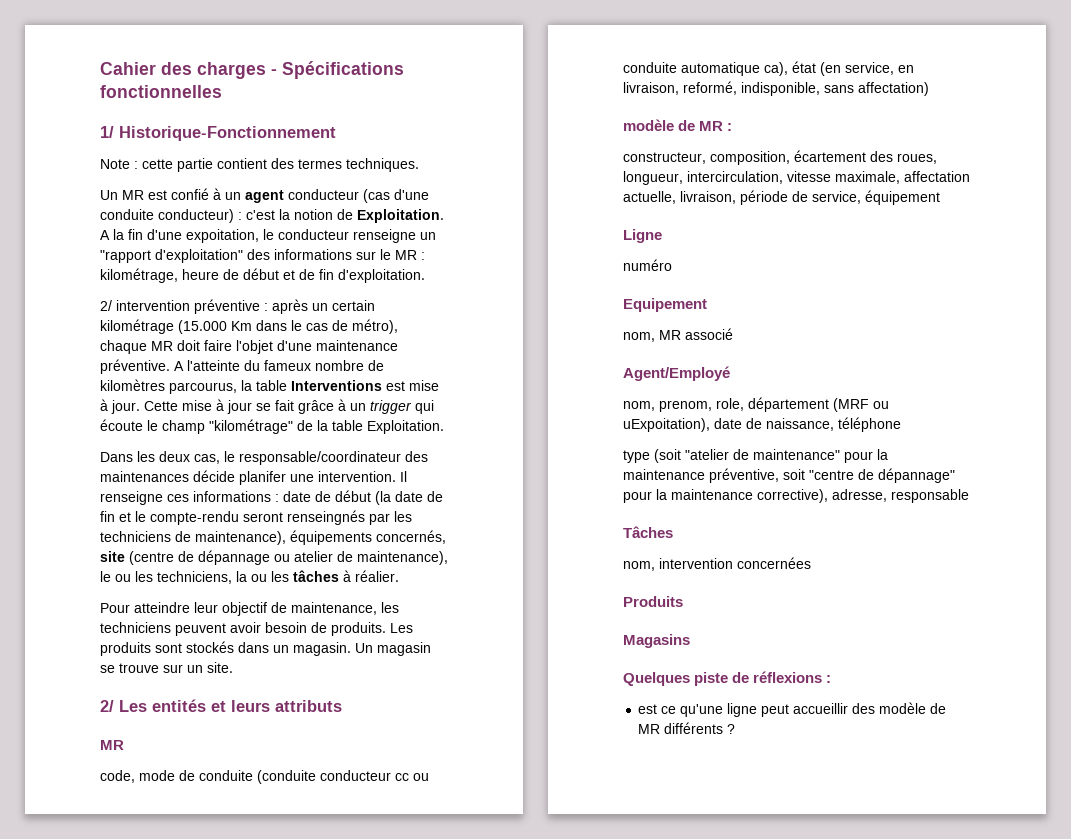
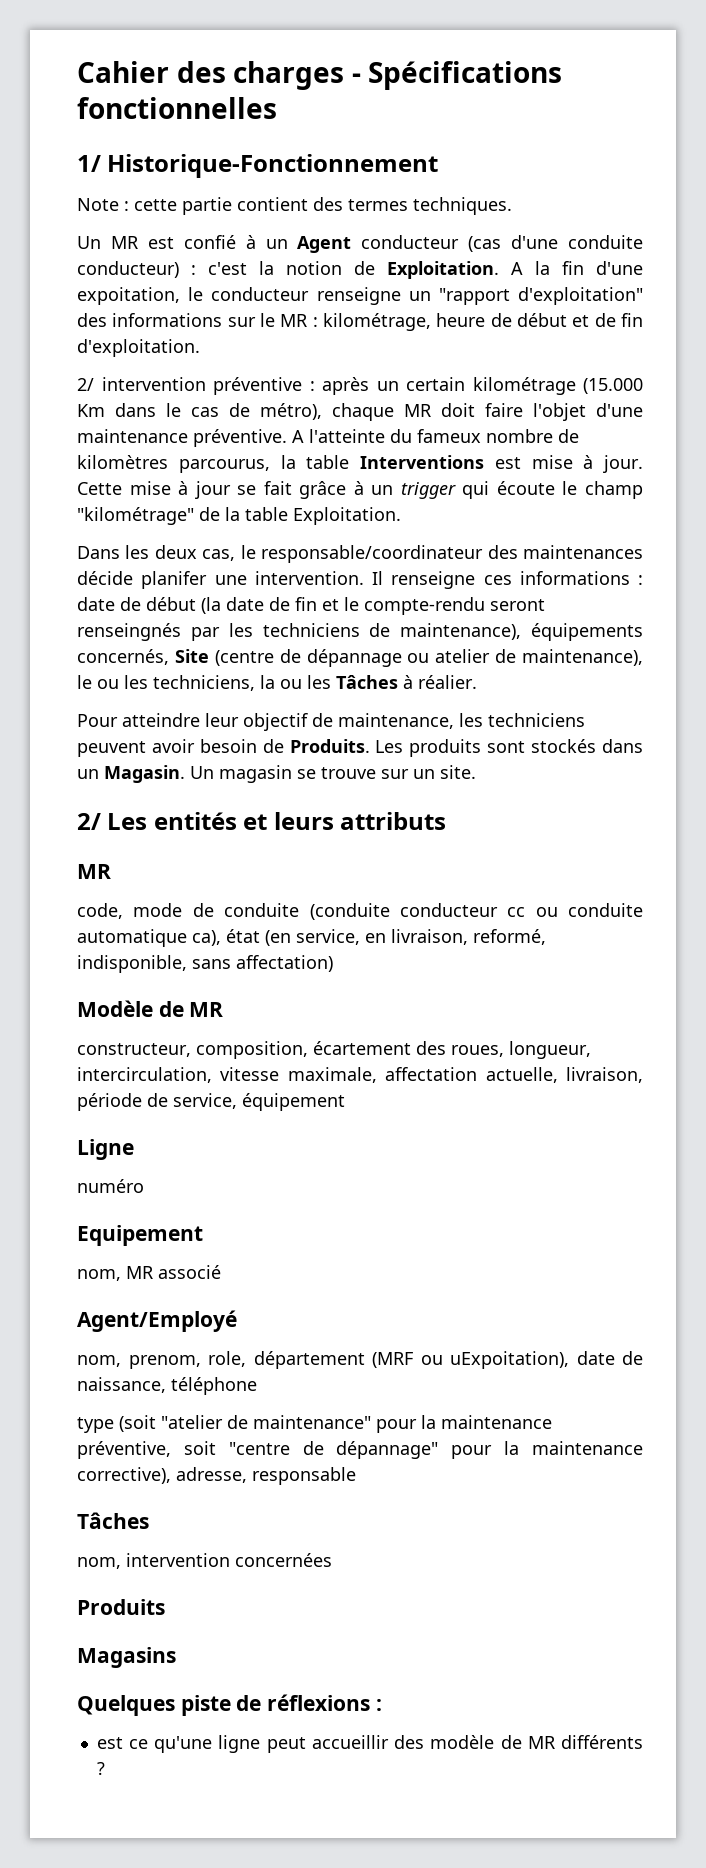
- Un MR est confié à un agent conducteur (cas d'une conduite conducteur) : c'est la notion de Exploitation.
+ Un MR est confié à un Agent conducteur (cas d'une conduite conducteur) : c'est la notion de Exploitation.
- Il renseigne ces informations : date de début (la date de fin et le compte-rendu seront renseingnés par les techniciens de maintenance), équipements concernés, site (centre de dépannage ou atelier de maintenance), le ou les techniciens, la ou les tâches à réalier.
+ Il renseigne ces informations : date de début (la date de fin et le compte-rendu seront renseingnés par les techniciens de maintenance), équipements concernés, Site (centre de dépannage ou atelier de maintenance), le ou les techniciens, la ou les Tâches à réalier.
- Pour atteindre leur objectif de maintenance, les techniciens peuvent avoir besoin de produits.
+ Pour atteindre leur objectif de maintenance, les techniciens peuvent avoir besoin de Produits.
- Les produits sont stockés dans un magasin.
+ Les produits sont stockés dans un Magasin.
- modèle de MR :
+ Modèle de MR

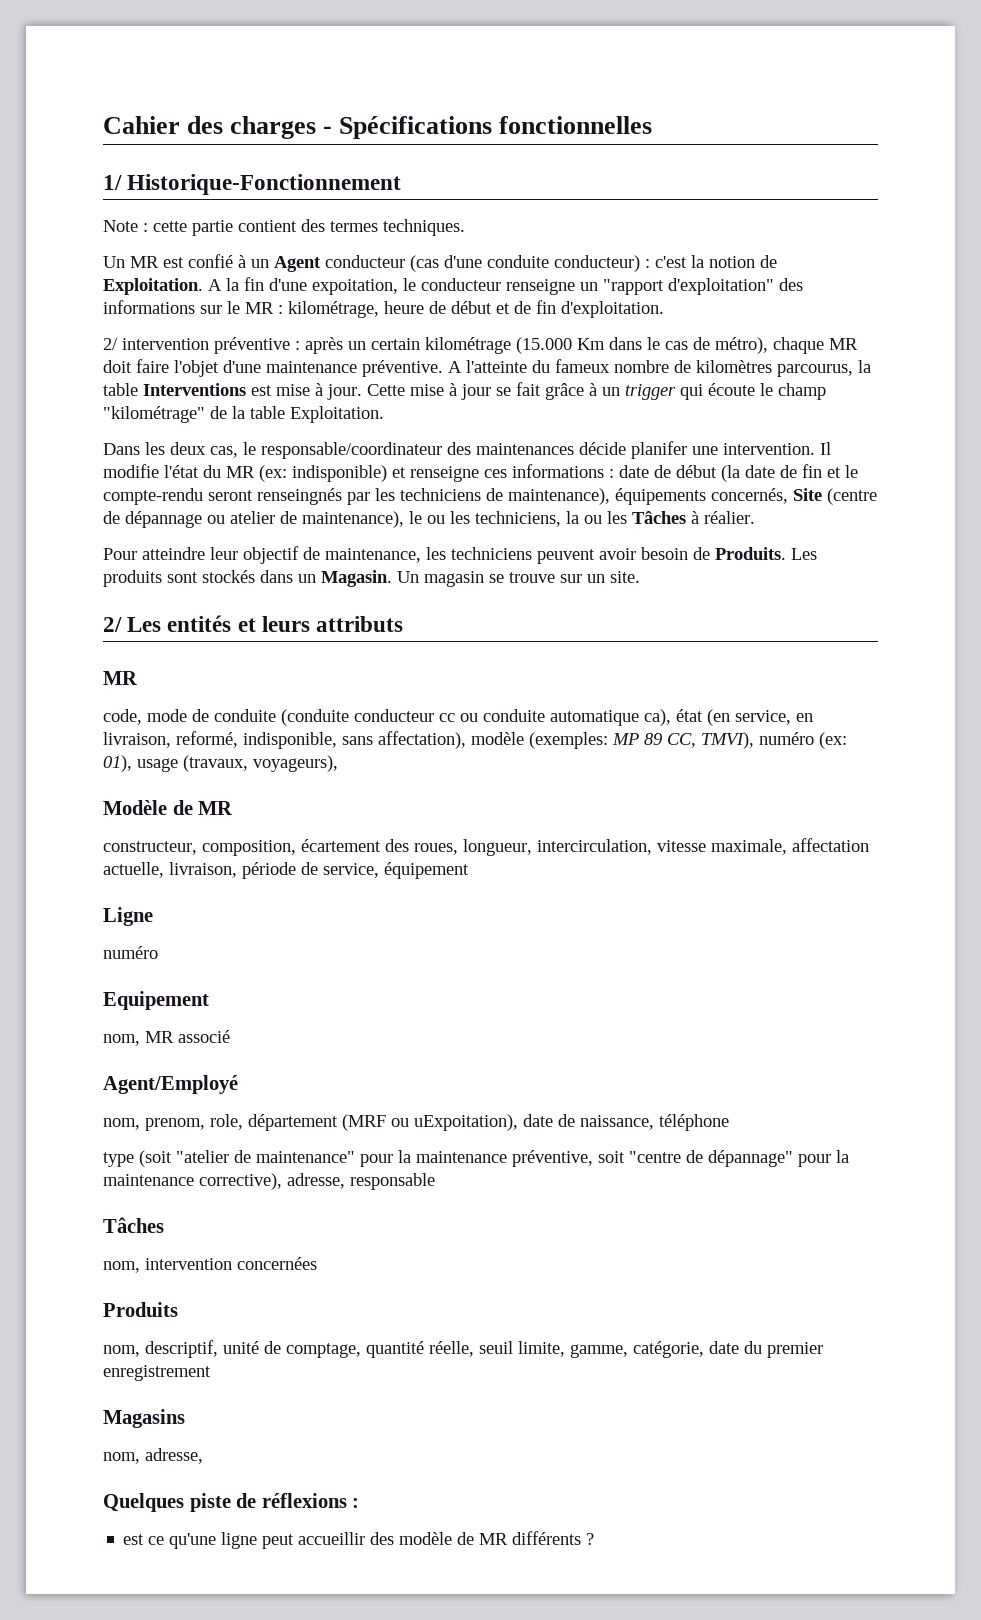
- Il renseigne ces informations : date de début (la date de fin et le compte-rendu seront renseingnés par les techniciens de maintenance), équipements concernés, Site (centre de dépannage ou atelier de maintenance), le ou les techniciens, la ou les Tâches à réalier.
+ Il modifie l'état du MR (ex: indisponible) et renseigne ces informations : date de début (la date de fin et le compte-rendu seront renseingnés par les techniciens de maintenance), équipements concernés, Site (centre de dépannage ou atelier de maintenance), le ou les techniciens, la ou les Tâches à réalier.
- code, mode de conduite (conduite conducteur cc ou conduite automatique ca), état (en service, en livraison, reformé, indisponible, sans affectation)
+ code, mode de conduite (conduite conducteur cc ou conduite automatique ca), état (en service, en livraison, reformé, indisponible, sans affectation), modèle (exemples: MP 89 CC, TMVI), numéro (ex: 01), usage (travaux, voyageurs),
+ nom, descriptif, unité de comptage, quantité réelle, seuil limite, gamme, catégorie, date du premier enregistrement
+ nom, adresse,

